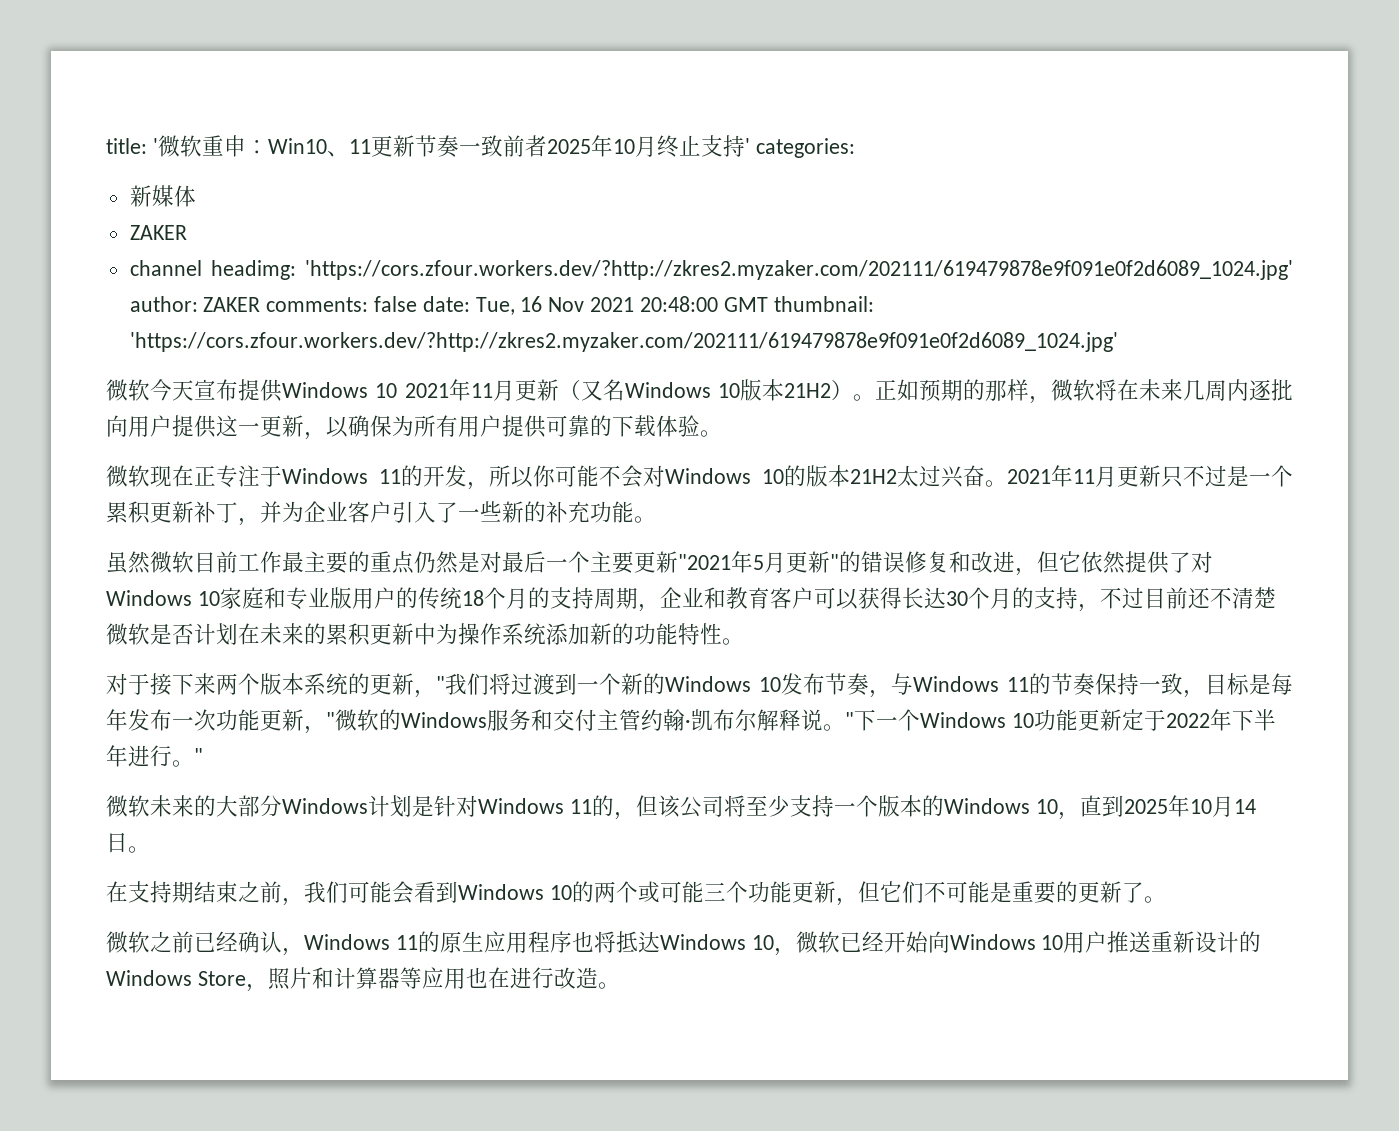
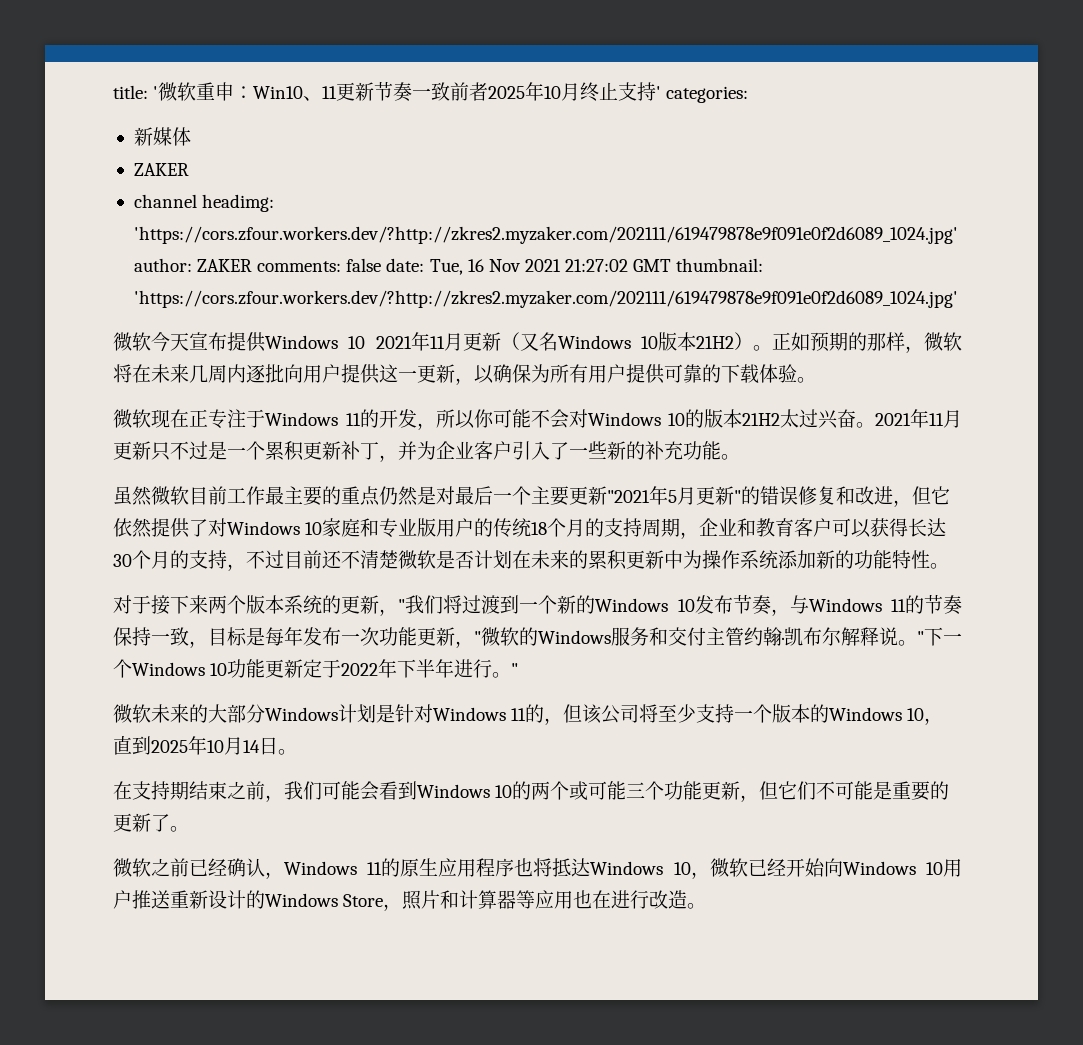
- channel headimg: 'https://cors.zfour.workers.dev/?http://zkres2.myzaker.com/202111/619479878e9f091e0f2d6089_1024.jpg' author: ZAKER comments: false date: Tue, 16 Nov 2021 20:48:00 GMT thumbnail: 'https://cors.zfour.workers.dev/?http://zkres2.myzaker.com/202111/619479878e9f091e0f2d6089_1024.jpg'
+ channel headimg: 'https://cors.zfour.workers.dev/?http://zkres2.myzaker.com/202111/619479878e9f091e0f2d6089_1024.jpg' author: ZAKER comments: false date: Tue, 16 Nov 2021 21:27:02 GMT thumbnail: 'https://cors.zfour.workers.dev/?http://zkres2.myzaker.com/202111/619479878e9f091e0f2d6089_1024.jpg'

